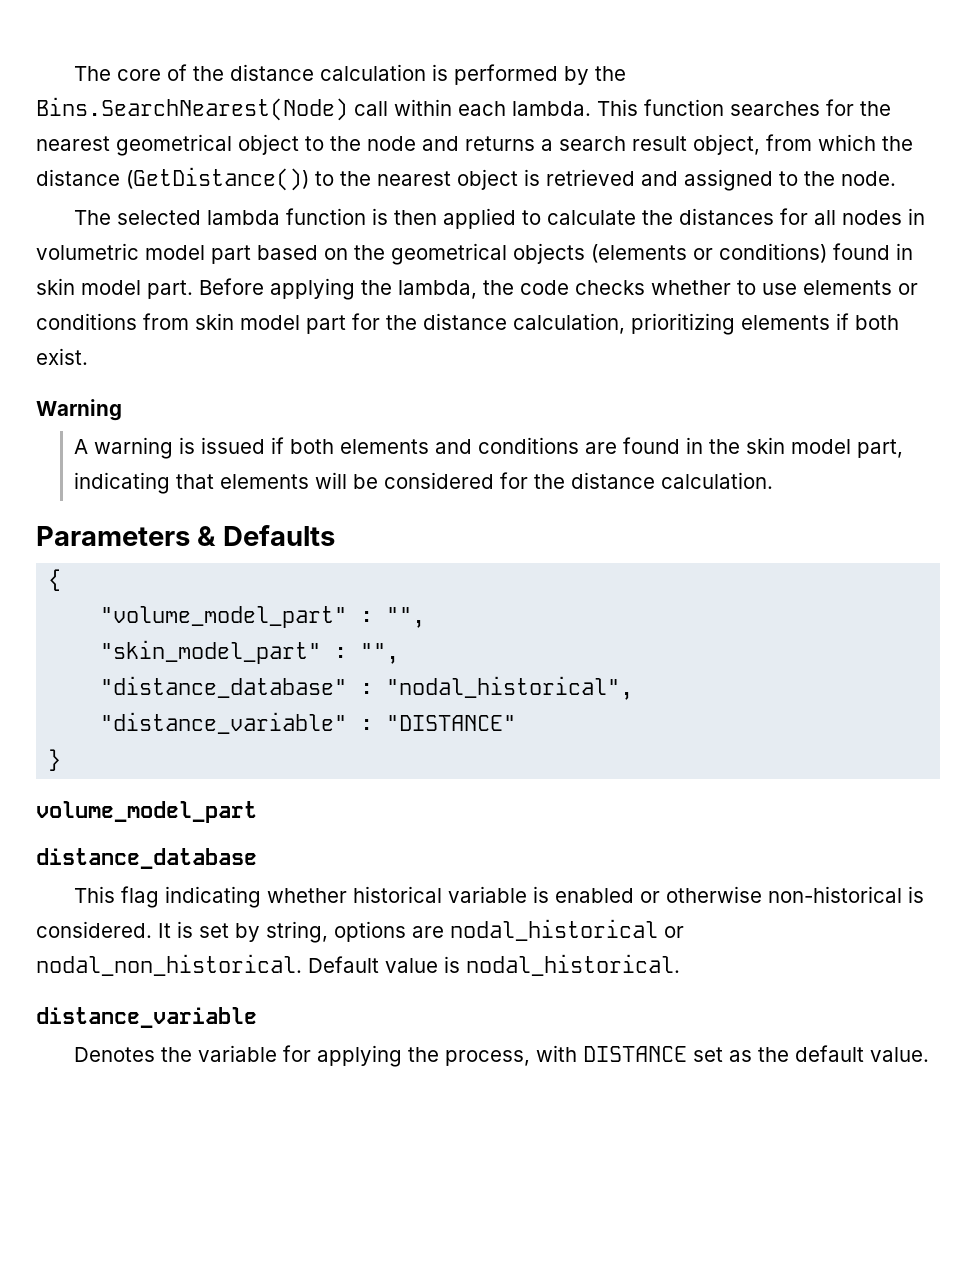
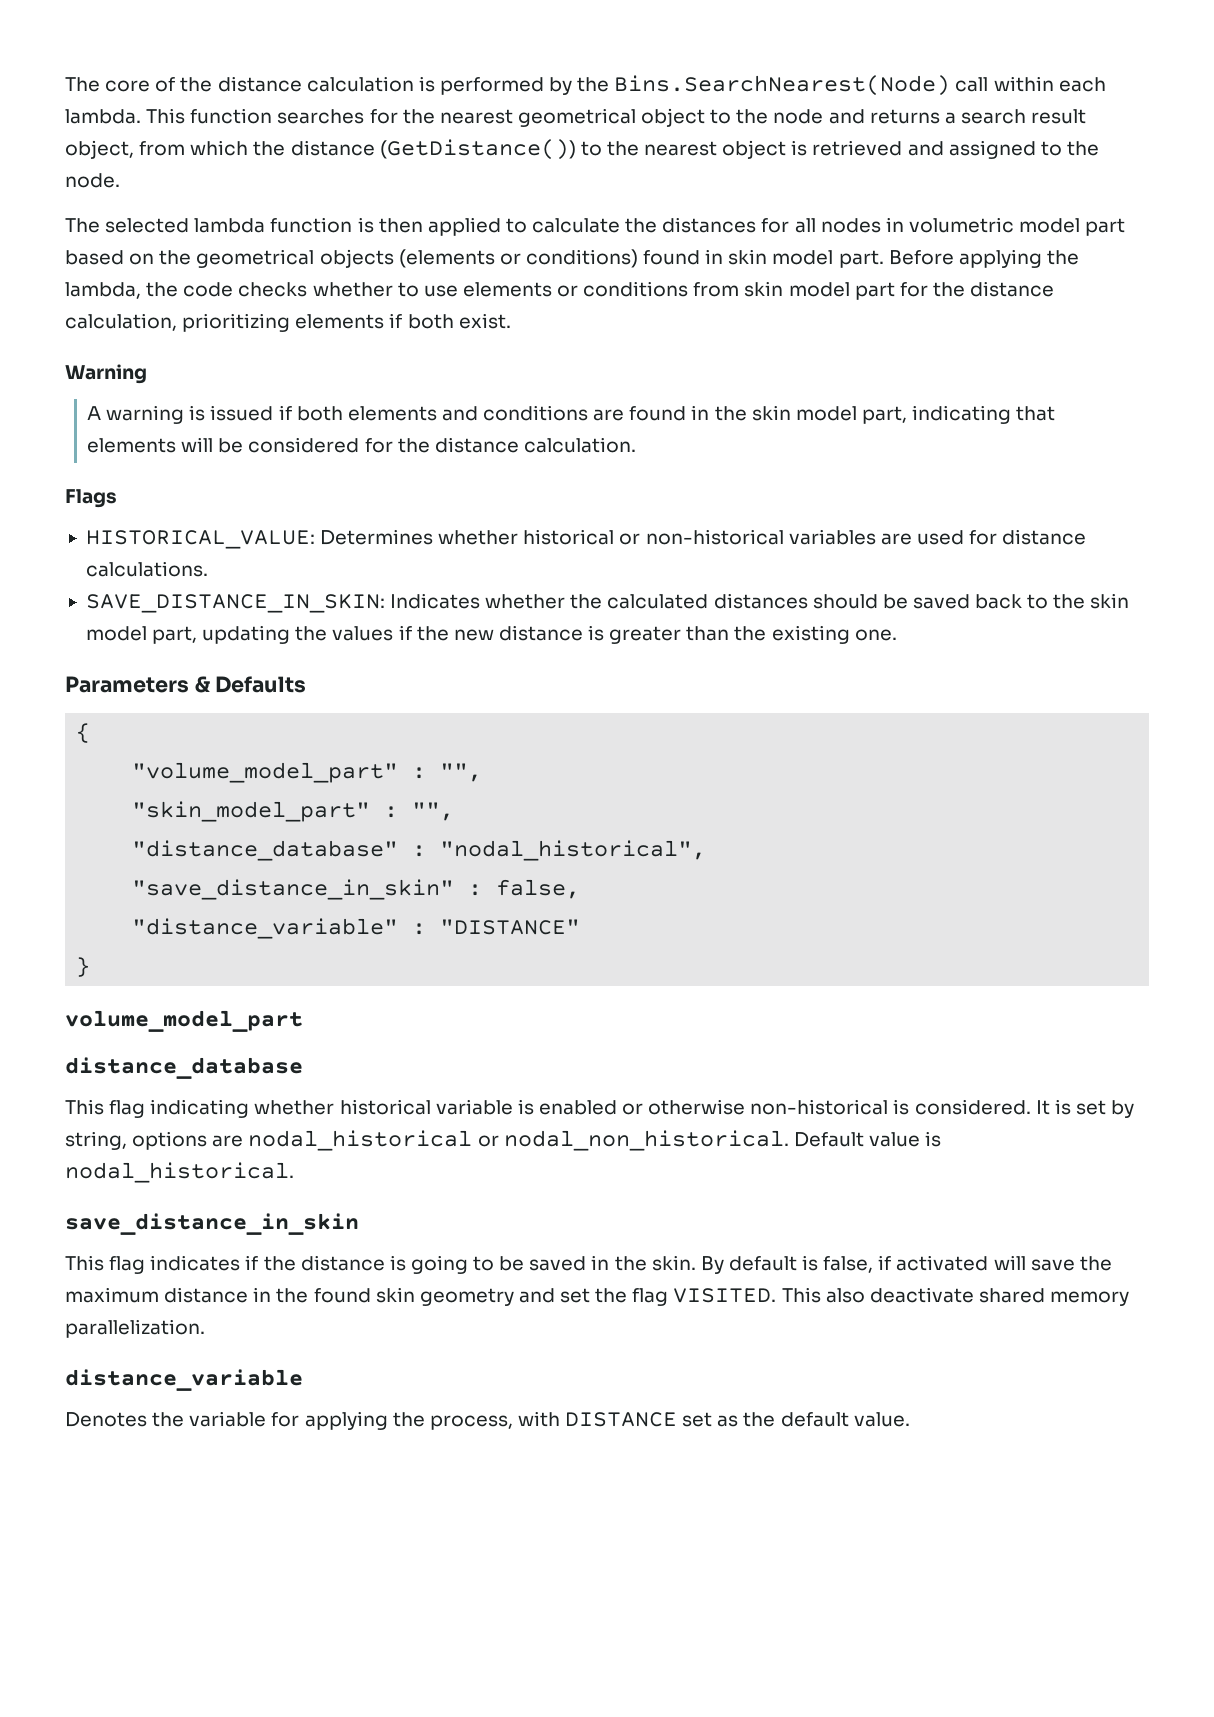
+ Flags
+ HISTORICAL_VALUE: Determines whether historical or non-historical variables are used for distance calculations.
+ SAVE_DISTANCE_IN_SKIN: Indicates whether the calculated distances should be saved back to the skin model part, updating the values if the new distance is greater than the existing one.
+ "save_distance_in_skin" : false,
+ save_distance_in_skin
+ This flag indicates if the distance is going to be saved in the skin. By default is false, if activated will save the maximum distance in the found skin geometry and set the flag VISITED. This also deactivate shared memory parallelization.

